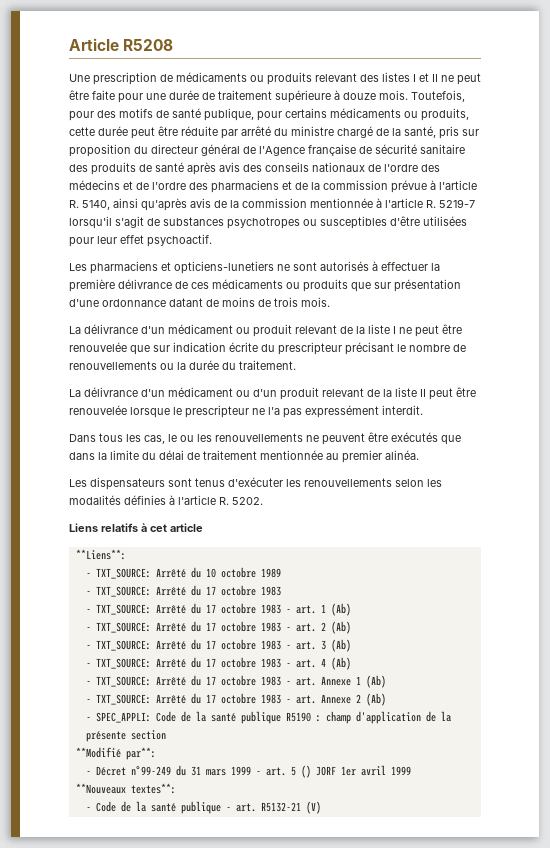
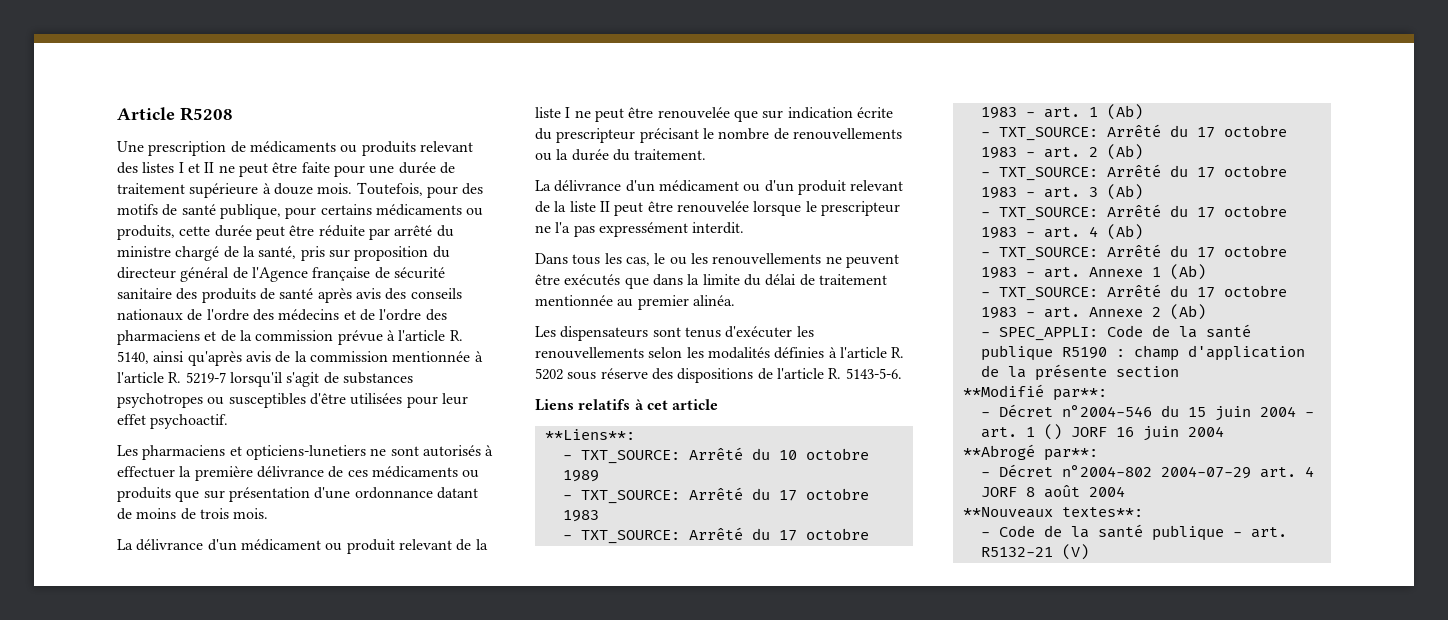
- Les dispensateurs sont tenus d'exécuter les renouvellements selon les modalités définies à l'article R. 5202.
+ Les dispensateurs sont tenus d'exécuter les renouvellements selon les modalités définies à l'article R. 5202 sous réserve des dispositions de l'article R. 5143-5-6.
- - Décret n°99-249 du 31 mars 1999 - art. 5 () JORF 1er avril 1999
+ - Décret n°2004-546 du 15 juin 2004 - art. 1 () JORF 16 juin 2004
+ **Abrogé par**:
+ - Décret n°2004-802 2004-07-29 art. 4 JORF 8 août 2004

